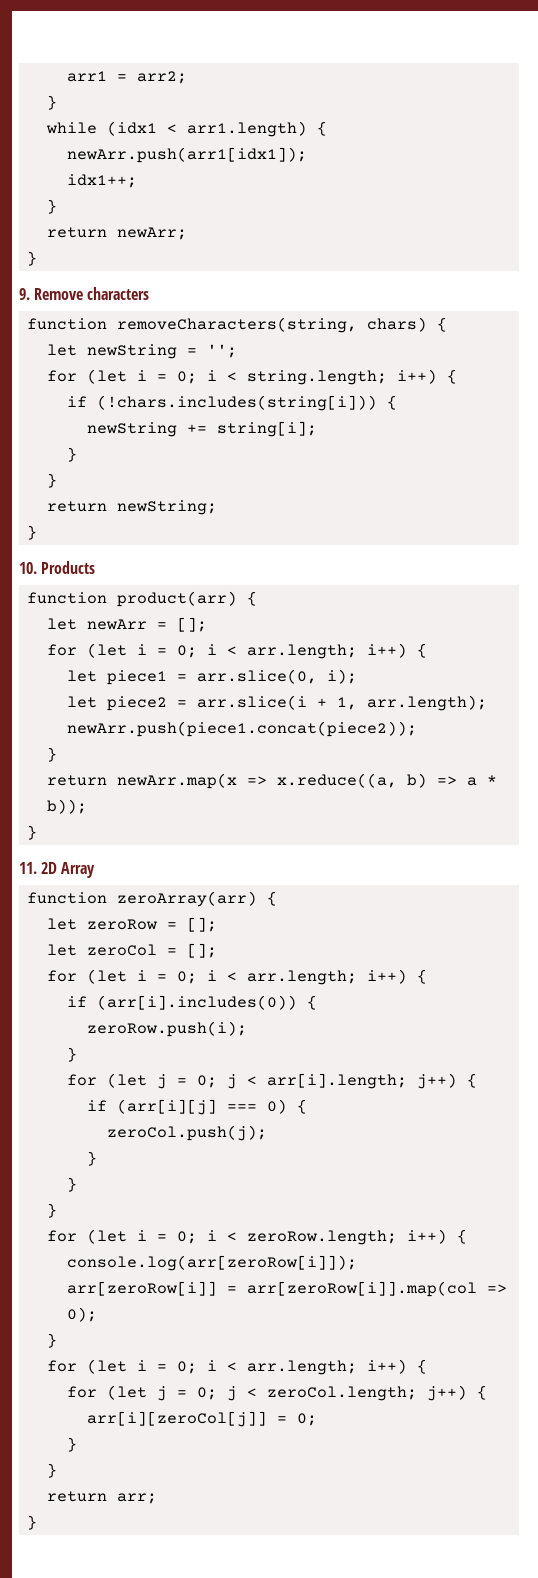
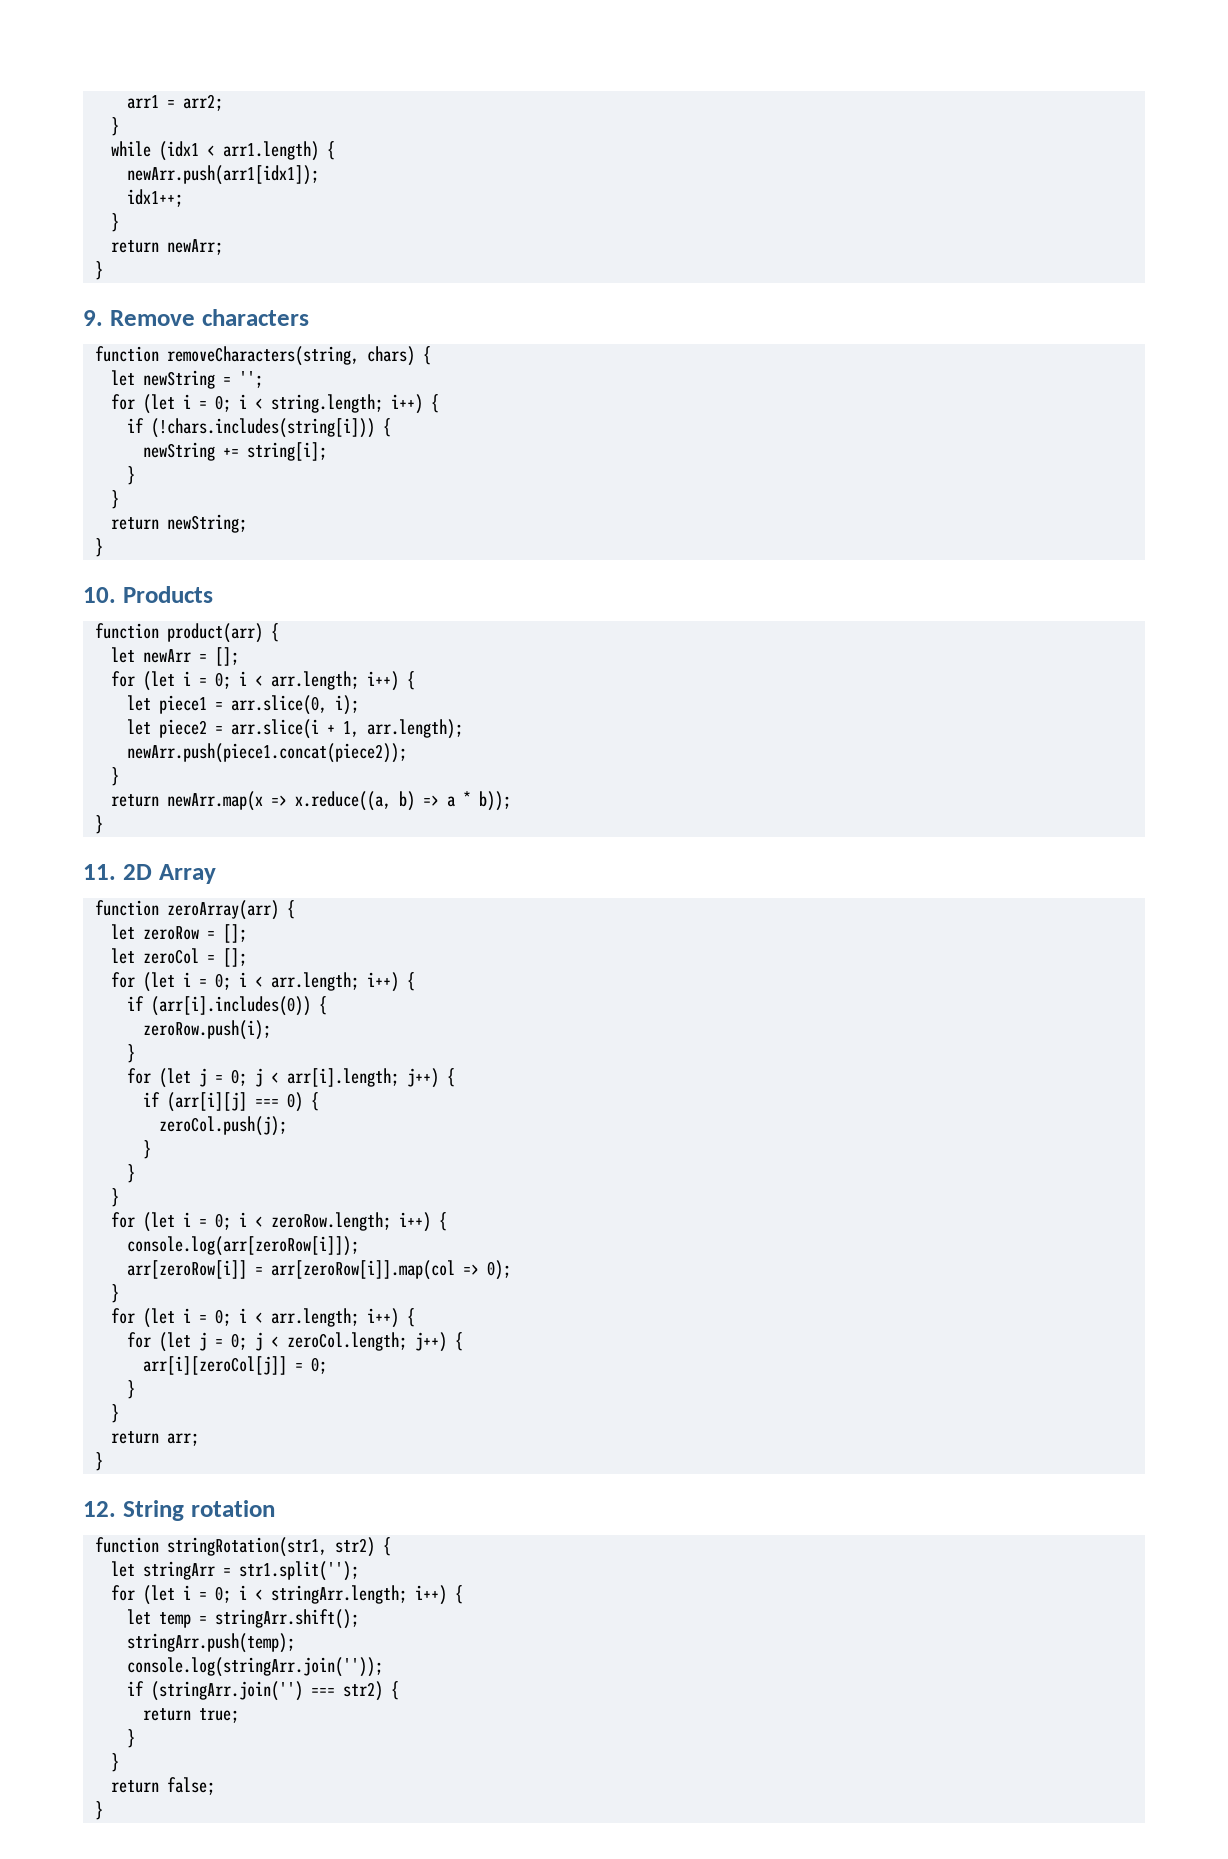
+ 12. String rotation
+ function stringRotation(str1, str2) {
+ let stringArr = str1.split('');
+ for (let i = 0; i < stringArr.length; i++) {
+ let temp = stringArr.shift();
+ stringArr.push(temp);
+ console.log(stringArr.join(''));
+ if (stringArr.join('') === str2) {
+ return true;
+ }
+ }
+ return false;
+ }

